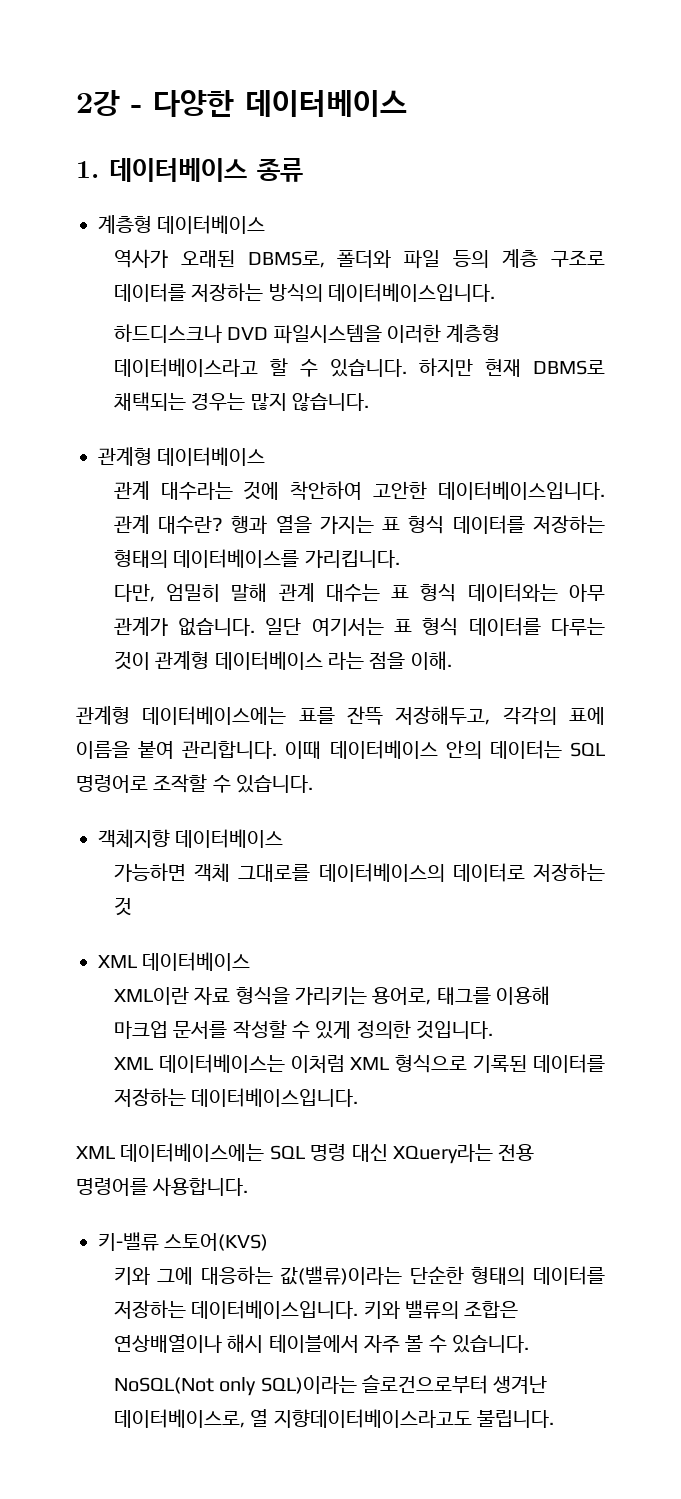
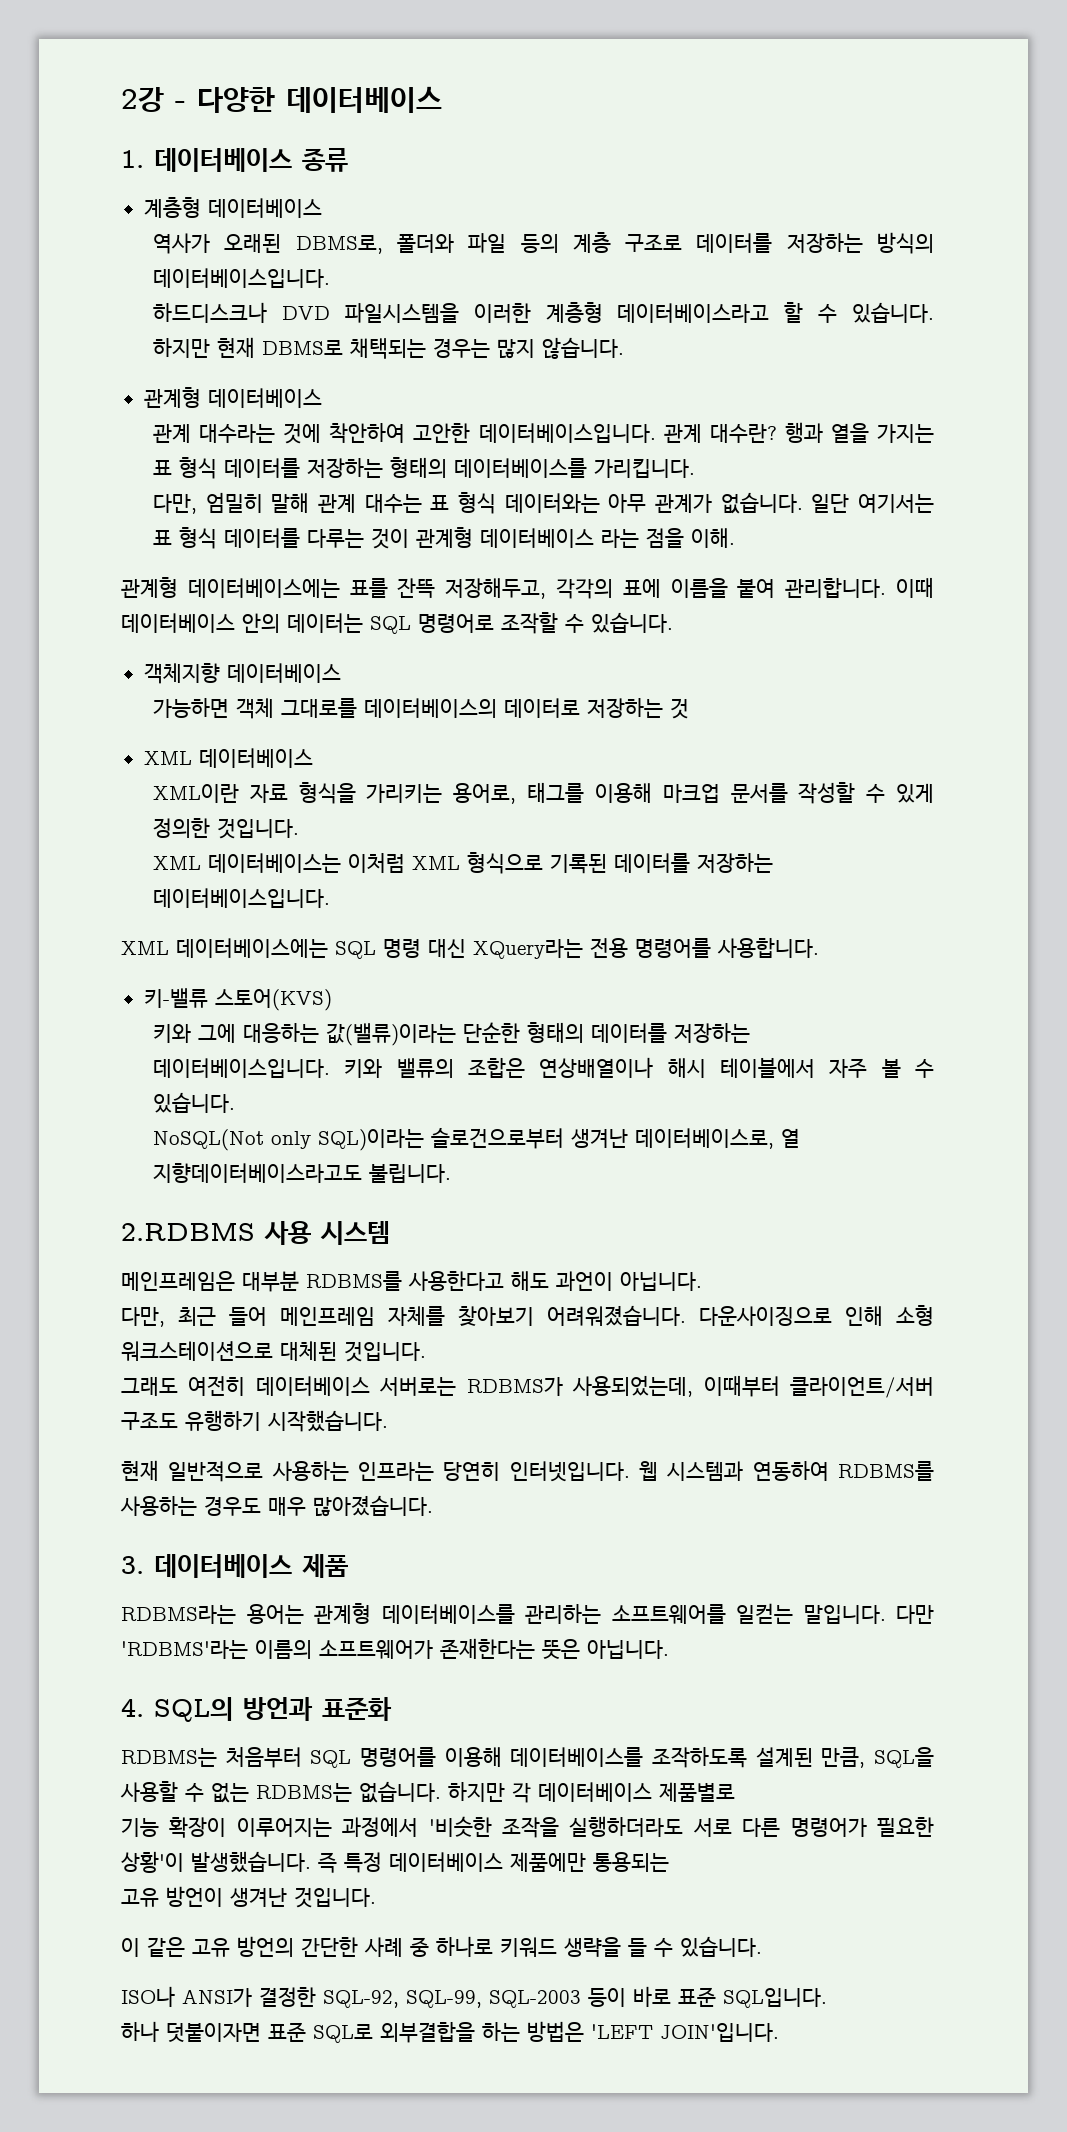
+ 2.RDBMS 사용 시스템
+ 메인프레임은 대부분 RDBMS를 사용한다고 해도 과언이 아닙니다.
+ 다만, 최근 들어 메인프레임 자체를 찾아보기 어려워졌습니다. 다운사이징으로 인해 소형 워크스테이션으로 대체된 것입니다.
+ 그래도 여전히 데이터베이스 서버로는 RDBMS가 사용되었는데, 이때부터 클라이언트/서버 구조도 유행하기 시작했습니다.
+ 현재 일반적으로 사용하는 인프라는 당연히 인터넷입니다. 웹 시스템과 연동하여 RDBMS를 사용하는 경우도 매우 많아졌습니다.
+ 3. 데이터베이스 제품
+ RDBMS라는 용어는 관계형 데이터베이스를 관리하는 소프트웨어를 일컫는 말입니다. 다만 'RDBMS'라는 이름의 소프트웨어가 존재한다는 뜻은 아닙니다.
+ 4. SQL의 방언과 표준화
+ RDBMS는 처음부터 SQL 명령어를 이용해 데이터베이스를 조작하도록 설계된 만큼, SQL을 사용할 수 없는 RDBMS는 없습니다. 하지만 각 데이터베이스 제품별로
+ 기능 확장이 이루어지는 과정에서 '비슷한 조작을 실행하더라도 서로 다른 명령어가 필요한 상황'이 발생했습니다. 즉 특정 데이터베이스 제품에만 통용되는
+ 고유 방언이 생겨난 것입니다.
+ 이 같은 고유 방언의 간단한 사례 중 하나로 키워드 생략을 들 수 있습니다.
+ ISO나 ANSI가 결정한 SQL-92, SQL-99, SQL-2003 등이 바로 표준 SQL입니다.
+ 하나 덧붙이자면 표준 SQL로 외부결합을 하는 방법은 'LEFT JOIN'입니다.

